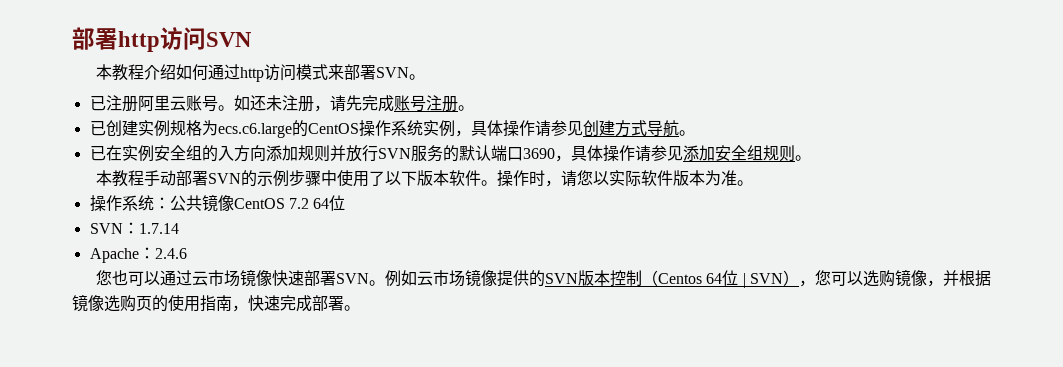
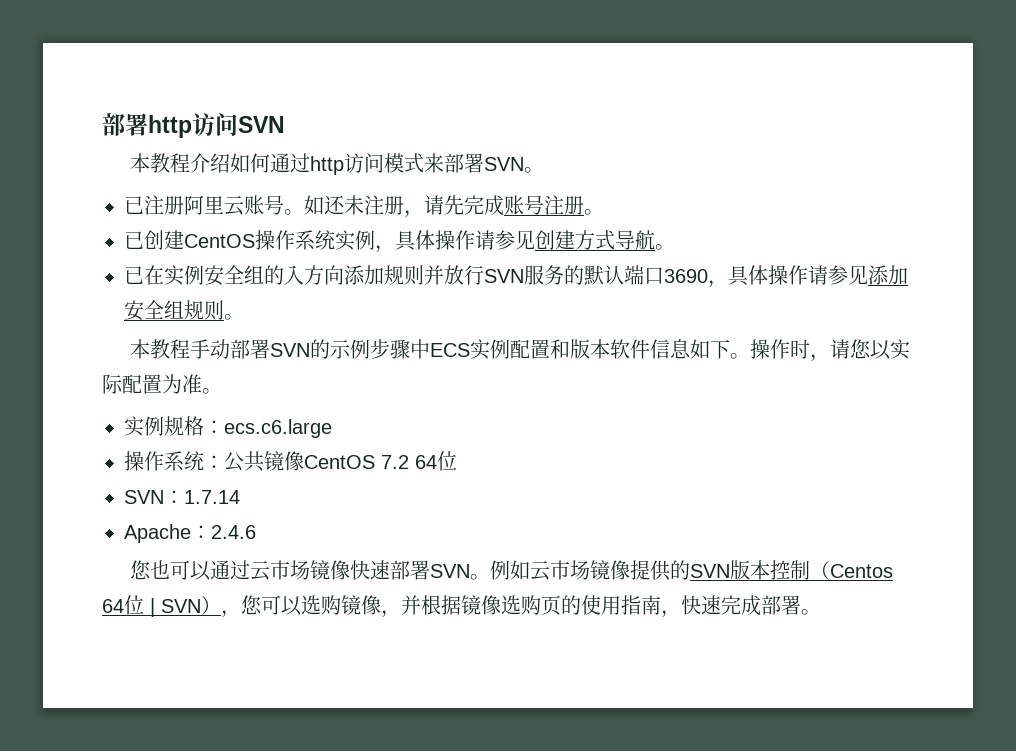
- 已创建实例规格为ecs.c6.large的CentOS操作系统实例，具体操作请参见创建方式导航。
+ 已创建CentOS操作系统实例，具体操作请参见创建方式导航。
- 本教程手动部署SVN的示例步骤中使用了以下版本软件。
+ 本教程手动部署SVN的示例步骤中ECS实例配置和版本软件信息如下。
- 操作时，请您以实际软件版本为准。
+ 操作时，请您以实际配置为准。
+ 实例规格：ecs.c6.large

